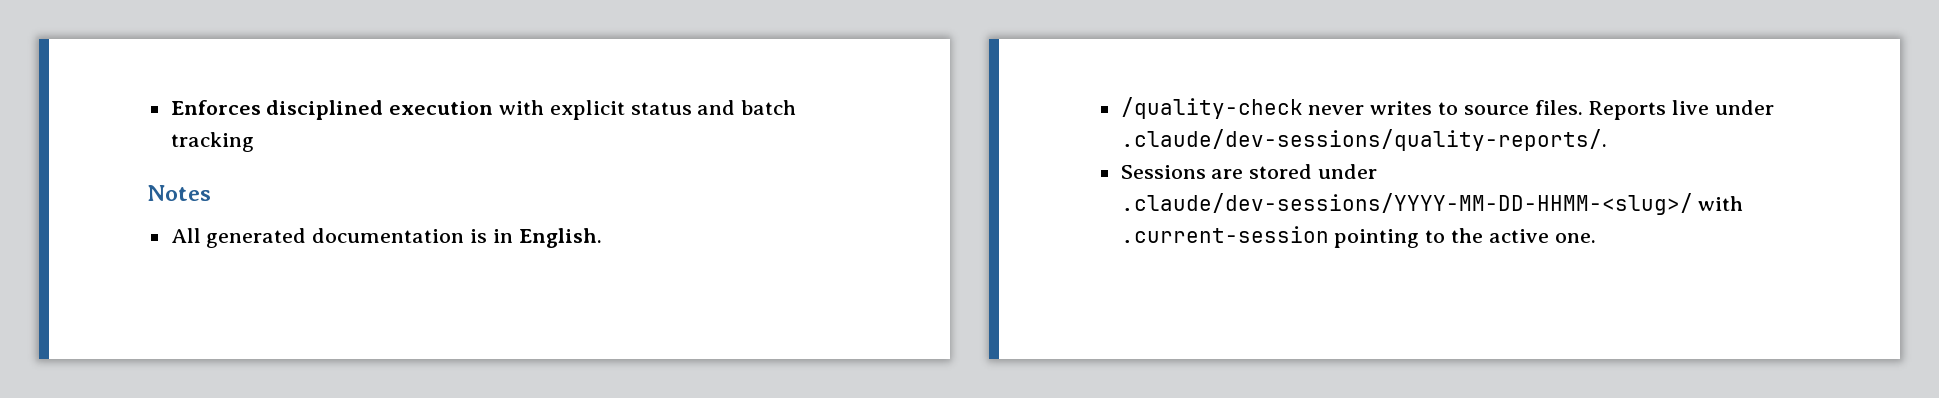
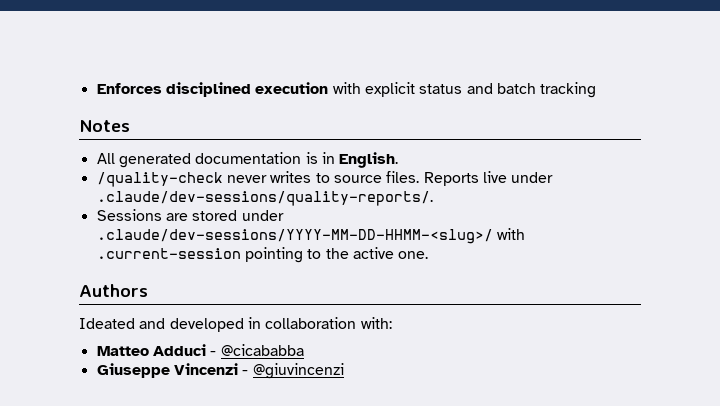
+ Authors
+ Ideated and developed in collaboration with:
+ Matteo Adduci - @cicababba
+ Giuseppe Vincenzi - @giuvincenzi

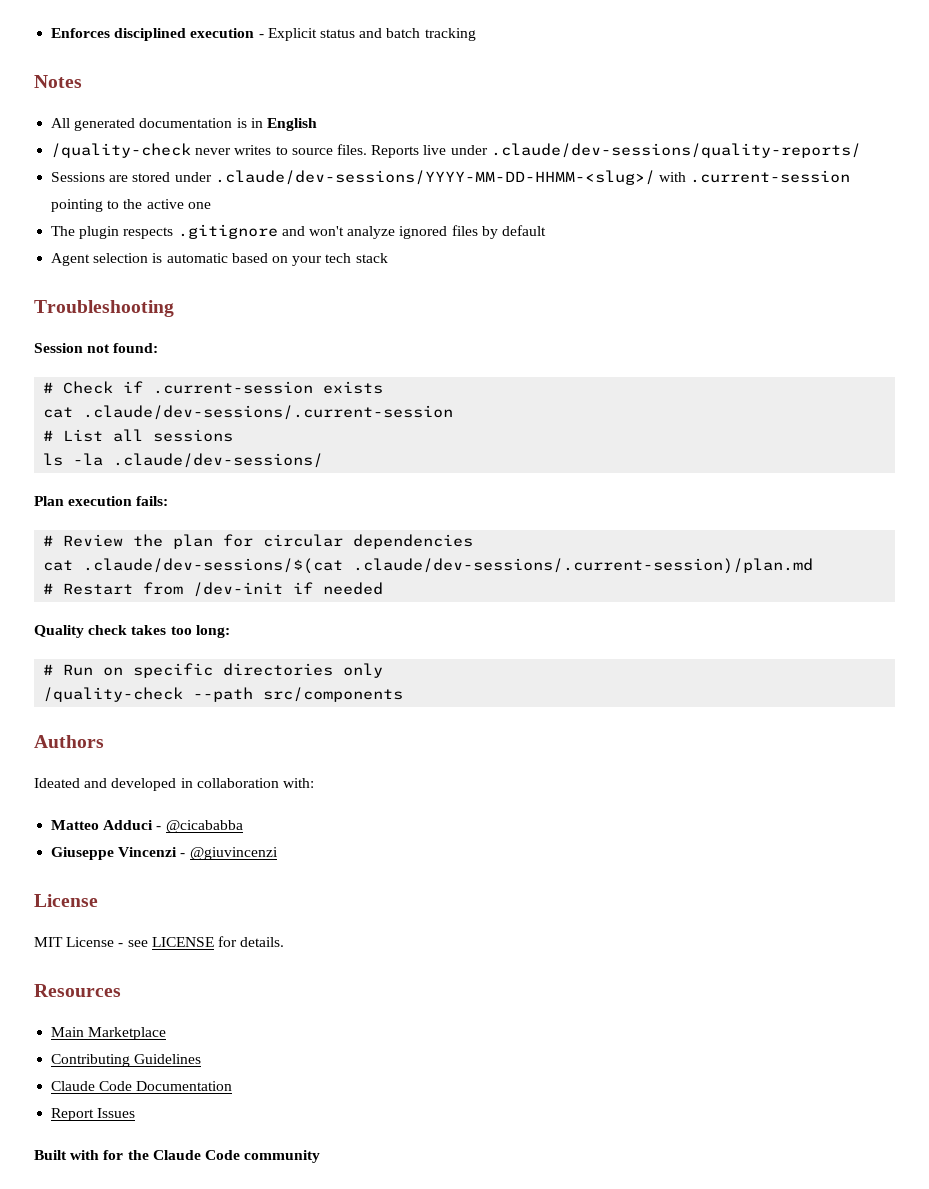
- Enforces disciplined execution with explicit status and batch tracking
+ Enforces disciplined execution - Explicit status and batch tracking
- All generated documentation is in English.
+ All generated documentation is in English
- Reports live under .claude/dev-sessions/quality-reports/.
+ Reports live under .claude/dev-sessions/quality-reports/
- Sessions are stored under .claude/dev-sessions/YYYY-MM-DD-HHMM-<slug>/ with .current-session pointing to the active one.
+ Sessions are stored under .claude/dev-sessions/YYYY-MM-DD-HHMM-<slug>/ with .current-session pointing to the active one
+ The plugin respects .gitignore and won't analyze ignored files by default
+ Agent selection is automatic based on your tech stack
+ Troubleshooting
+ Session not found:
+ # Check if .current-session exists
+ cat .claude/dev-sessions/.current-session
+ # List all sessions
+ ls -la .claude/dev-sessions/
+ Plan execution fails:
+ # Review the plan for circular dependencies
+ cat .claude/dev-sessions/$(cat .claude/dev-sessions/.current-session)/plan.md
+ # Restart from /dev-init if needed
+ Quality check takes too long:
+ # Run on specific directories only
+ /quality-check --path src/components
  Giuseppe Vincenzi - @giuvincenzi
+ License
+ MIT License - see LICENSE for details.
+ Resources
+ Main Marketplace
+ Contributing Guidelines
+ Claude Code Documentation
+ Report Issues
+ Built with for the Claude Code community

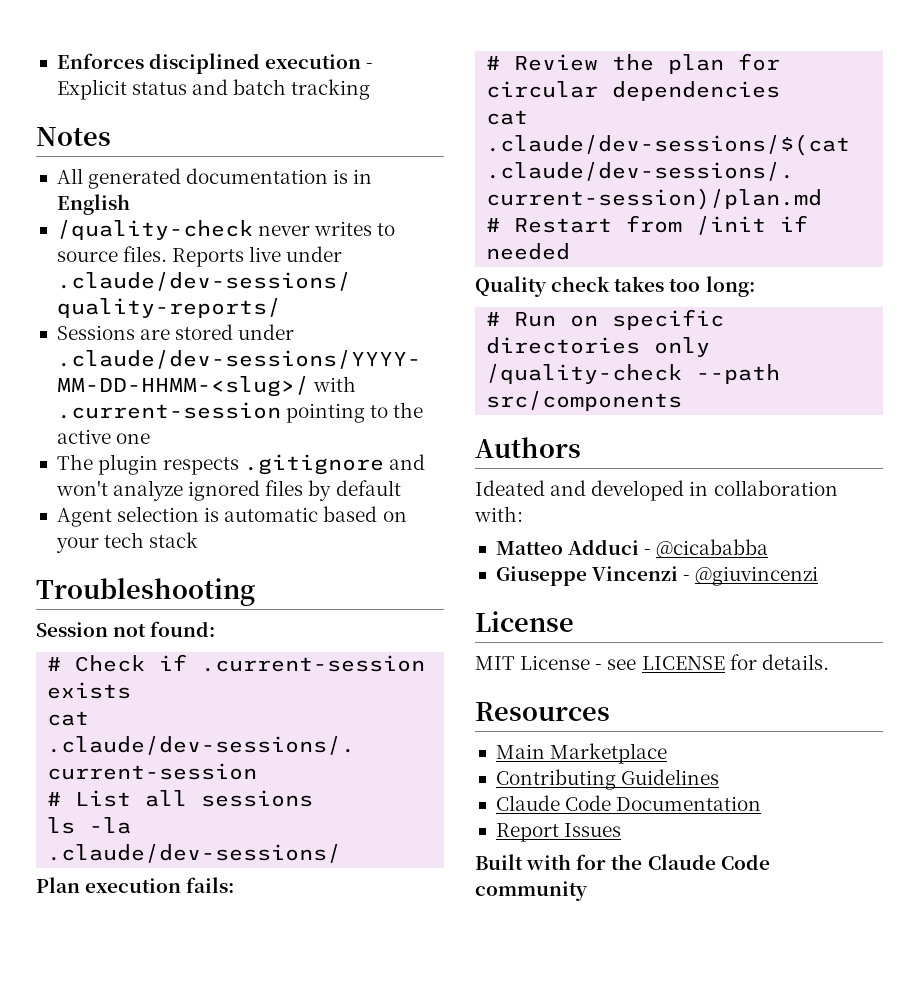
- # Restart from /dev-init if needed
+ # Restart from /init if needed

